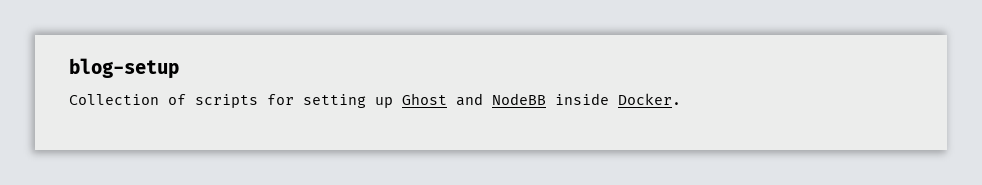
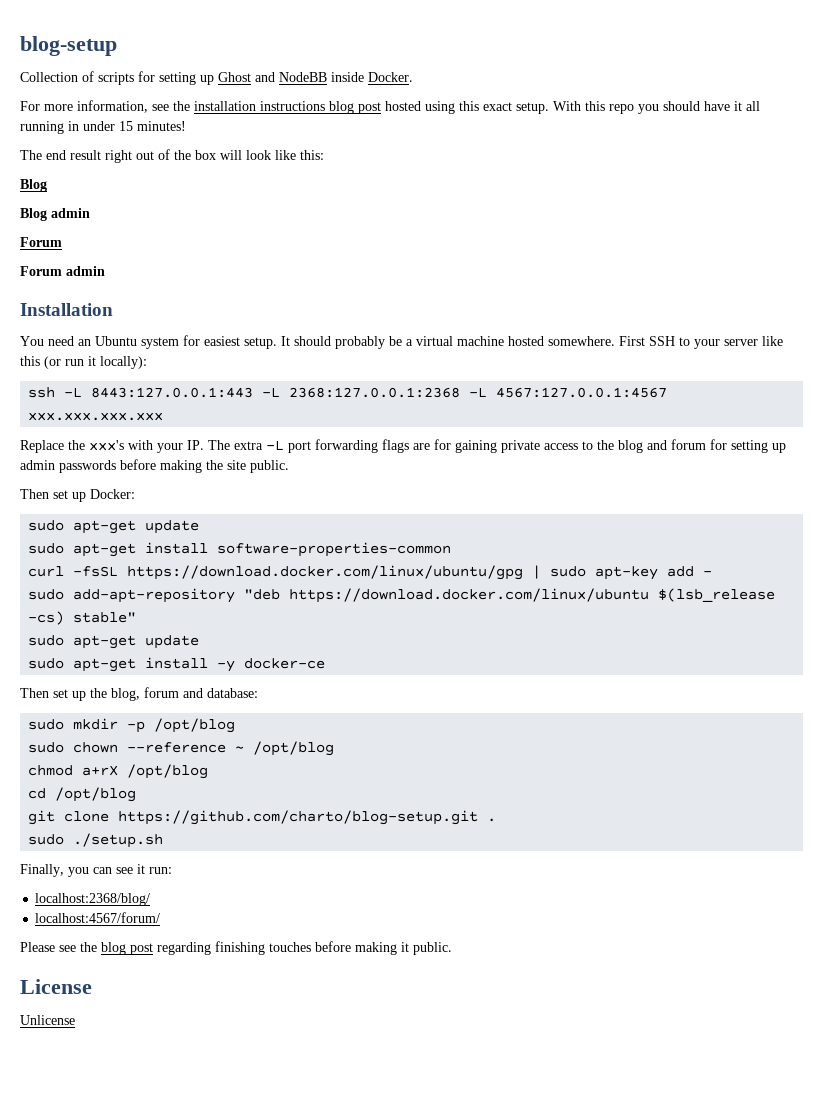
+ For more information, see the installation instructions blog post hosted using this exact setup. With this repo you should have it all running in under 15 minutes!
+ The end result right out of the box will look like this:
+ Blog
+ Blog admin
+ Forum
+ Forum admin
+ Installation
+ You need an Ubuntu system for easiest setup. It should probably be a virtual machine hosted somewhere. First SSH to your server like this (or run it locally):
+ ssh -L 8443:127.0.0.1:443 -L 2368:127.0.0.1:2368 -L 4567:127.0.0.1:4567 xxx.xxx.xxx.xxx
+ Replace the xxx's with your IP. The extra -L port forwarding flags are for gaining private access to the blog and forum for setting up admin passwords before making the site public.
+ Then set up Docker:
+ sudo apt-get update
+ sudo apt-get install software-properties-common
+ curl -fsSL https://download.docker.com/linux/ubuntu/gpg | sudo apt-key add -
+ sudo add-apt-repository "deb https://download.docker.com/linux/ubuntu $(lsb_release -cs) stable"
+ sudo apt-get update
+ sudo apt-get install -y docker-ce
+ Then set up the blog, forum and database:
+ sudo mkdir -p /opt/blog
+ sudo chown --reference ~ /opt/blog
+ chmod a+rX /opt/blog
+ cd /opt/blog
+ git clone https://github.com/charto/blog-setup.git .
+ sudo ./setup.sh
+ Finally, you can see it run:
+ localhost:2368/blog/
+ localhost:4567/forum/
+ Please see the blog post regarding finishing touches before making it public.
+ License
+ Unlicense

